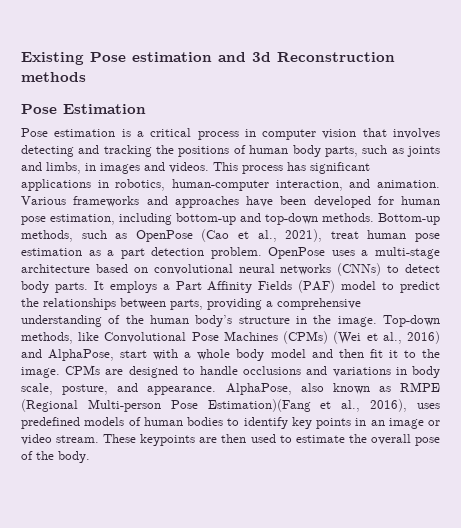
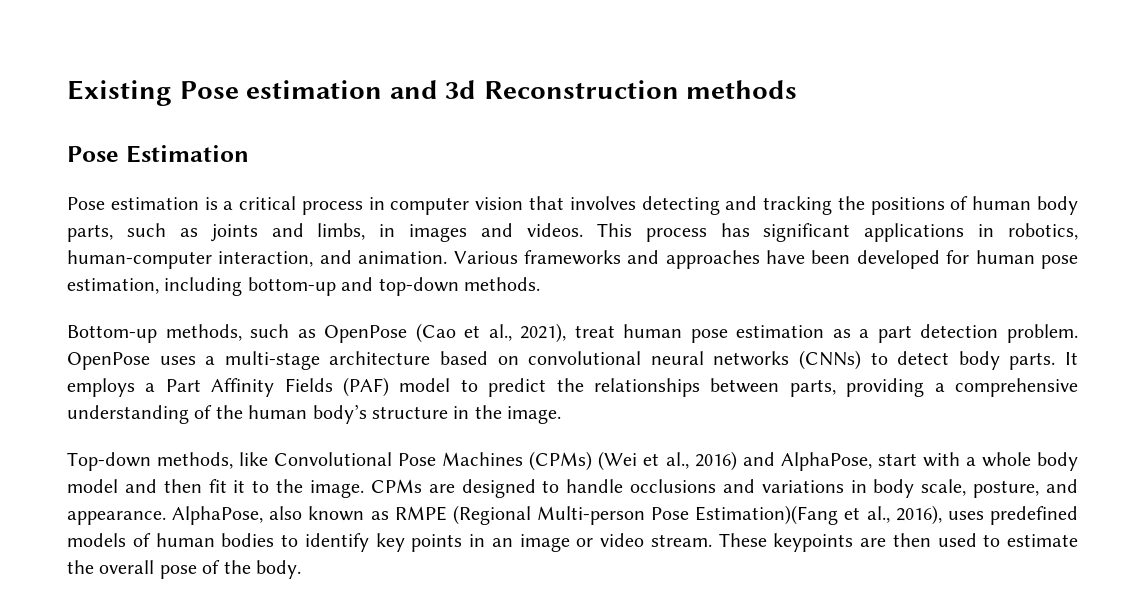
- Various frameworks and approaches have been developed for human pose estimation, including bottom-up and top-down methods. Bottom-up methods, such as OpenPose (Cao et al., 2021), treat human pose estimation as a part detection problem.
+ Various frameworks and approaches have been developed for human pose estimation, including bottom-up and top-down methods.
+ Bottom-up methods, such as OpenPose (Cao et al., 2021), treat human pose estimation as a part detection problem.
- It employs a Part Affinity Fields (PAF) model to predict the relationships between parts, providing a comprehensive understanding of the human body’s structure in the image. Top-down methods, like Convolutional Pose Machines (CPMs) (Wei et al., 2016) and AlphaPose, start with a whole body model and then fit it to the image.
+ It employs a Part Affinity Fields (PAF) model to predict the relationships between parts, providing a comprehensive understanding of the human body’s structure in the image.
+ Top-down methods, like Convolutional Pose Machines (CPMs) (Wei et al., 2016) and AlphaPose, start with a whole body model and then fit it to the image.

